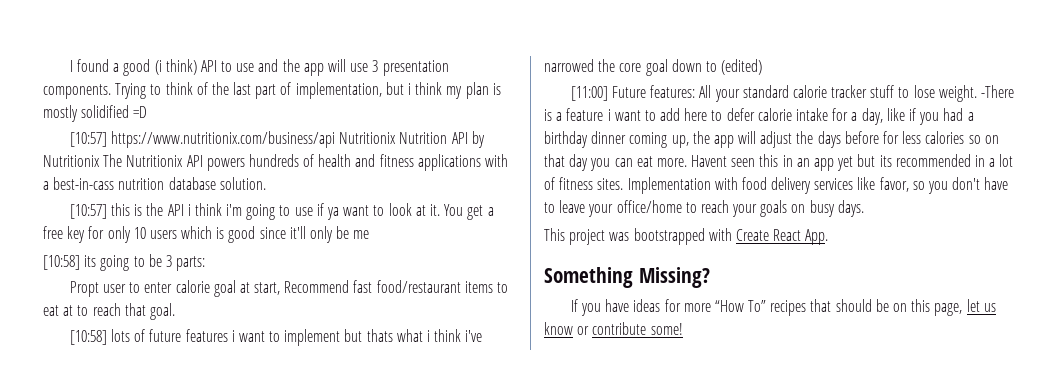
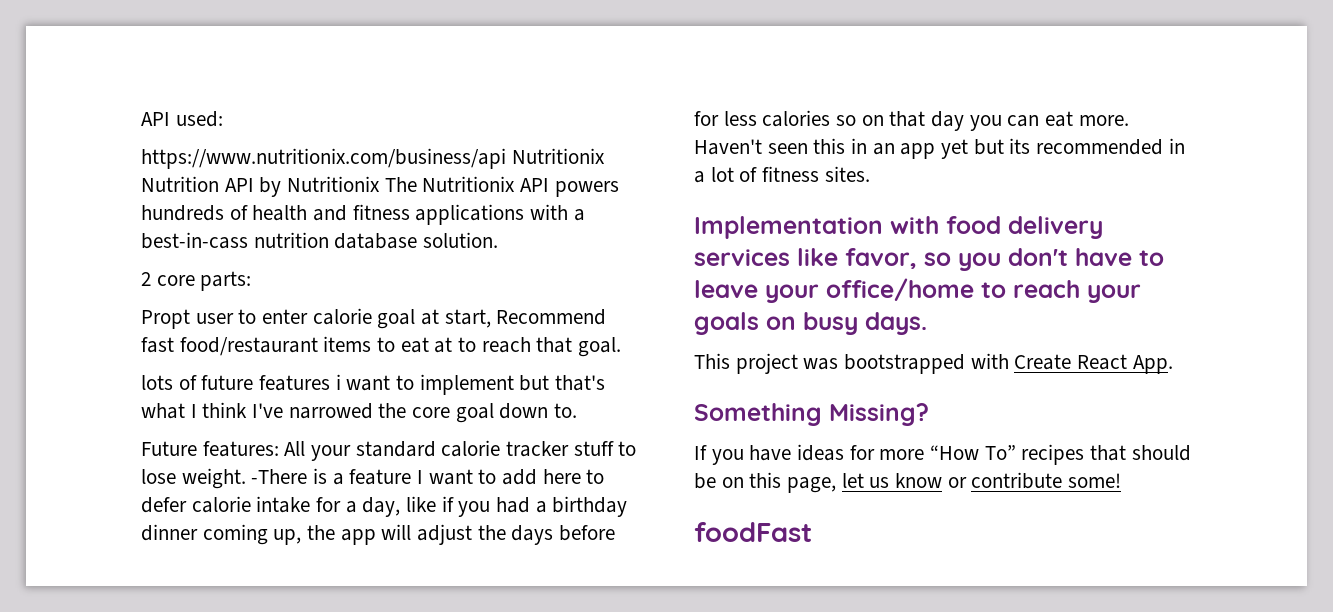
- I found a good (i think) API to use and the app will use 3 presentation components. Trying to think of the last part of implementation, but i think my plan is mostly solidified =D
- [10:57] https://www.nutritionix.com/business/api Nutritionix Nutrition API by Nutritionix The Nutritionix API powers hundreds of health and fitness applications with a best-in-cass nutrition database solution.
+ API used:
+ https://www.nutritionix.com/business/api Nutritionix Nutrition API by Nutritionix The Nutritionix API powers hundreds of health and fitness applications with a best-in-cass nutrition database solution.
- [10:57] this is the API i think i'm going to use if ya want to look at it. You get a free key for only 10 users which is good since it'll only be me
- [10:58] its going to be 3 parts:
+ 2 core parts:
- [10:58] lots of future features i want to implement but thats what i think i've narrowed the core goal down to (edited)
- [11:00] Future features: All your standard calorie tracker stuff to lose weight.
+ lots of future features i want to implement but that's what I think I've narrowed the core goal down to.
+ Future features: All your standard calorie tracker stuff to lose weight.
- -There is a feature i want to add here to defer calorie intake for a day, like if you had a birthday dinner coming up, the app will adjust the days before for less calories so on that day you can eat more.
+ -There is a feature I want to add here to defer calorie intake for a day, like if you had a birthday dinner coming up, the app will adjust the days before for less calories so on that day you can eat more.
- Havent seen this in an app yet but its recommended in a lot of fitness sites. Implementation with food delivery services like favor, so you don't have to leave your office/home to reach your goals on busy days.
+ Haven't seen this in an app yet but its recommended in a lot of fitness sites.
+ Implementation with food delivery services like favor, so you don't have to leave your office/home to reach your goals on busy days.
+ foodFast

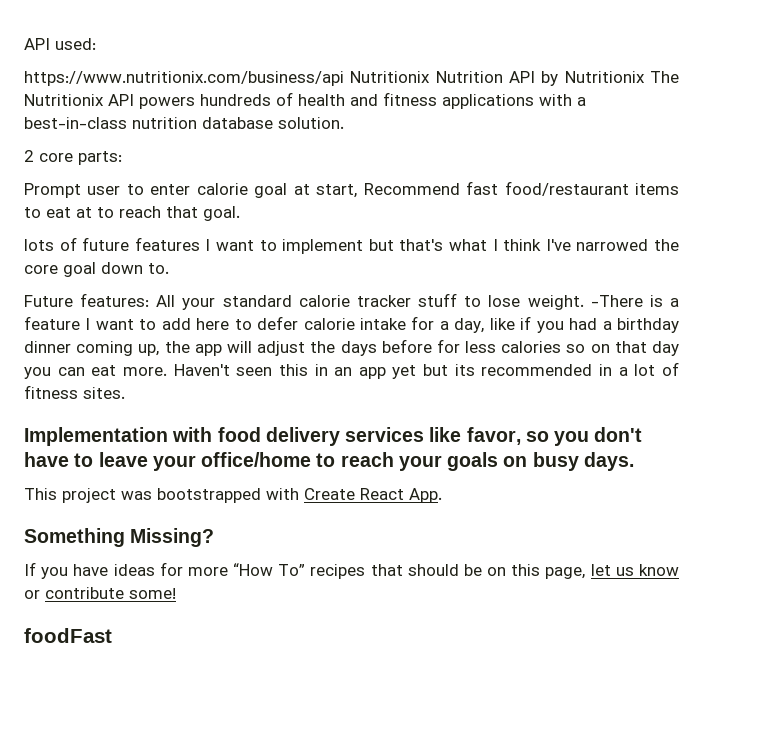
- https://www.nutritionix.com/business/api Nutritionix Nutrition API by Nutritionix The Nutritionix API powers hundreds of health and fitness applications with a best-in-cass nutrition database solution.
+ https://www.nutritionix.com/business/api Nutritionix Nutrition API by Nutritionix The Nutritionix API powers hundreds of health and fitness applications with a best-in-class nutrition database solution.
- Propt user to enter calorie goal at start, Recommend fast food/restaurant items to eat at to reach that goal.
+ Prompt user to enter calorie goal at start, Recommend fast food/restaurant items to eat at to reach that goal.
- lots of future features i want to implement but that's what I think I've narrowed the core goal down to.
+ lots of future features I want to implement but that's what I think I've narrowed the core goal down to.

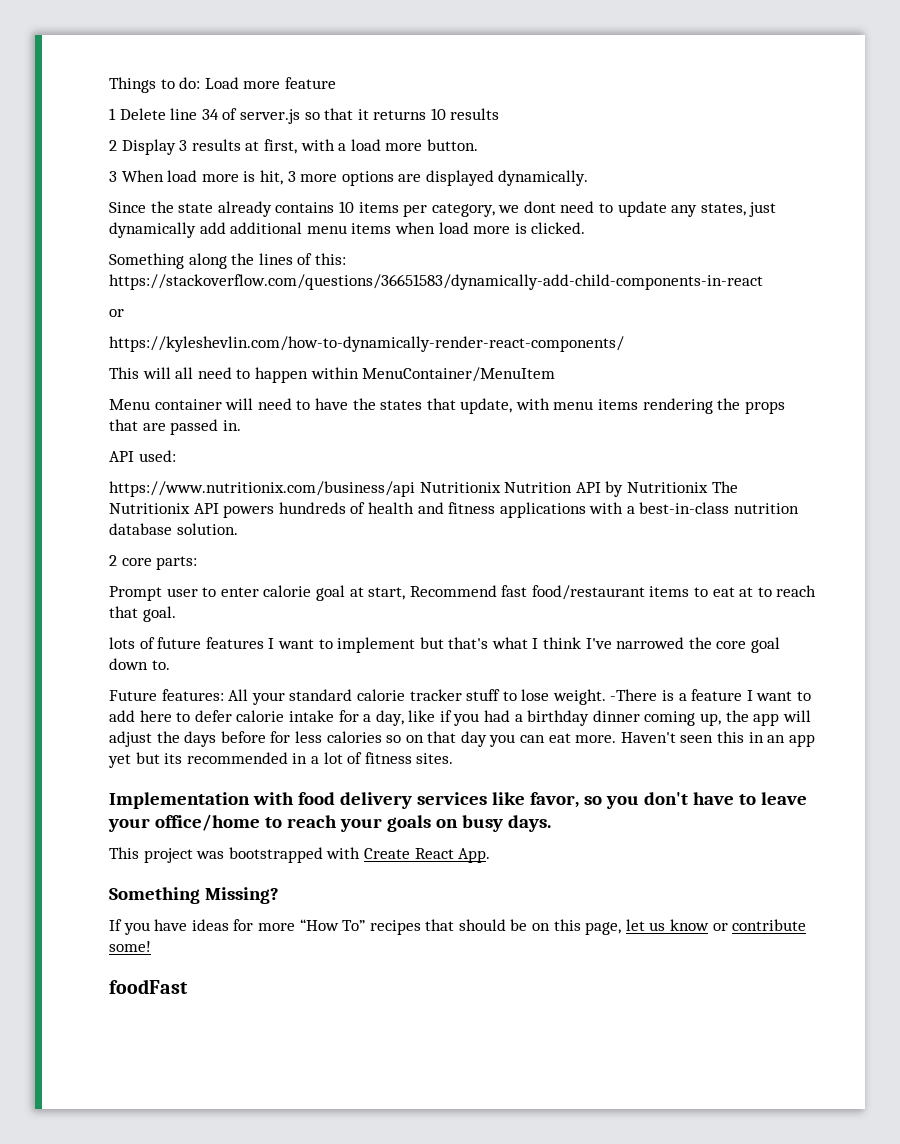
+ Things to do: Load more feature
+ 1 Delete line 34 of server.js so that it returns 10 results
+ 2 Display 3 results at first, with a load more button.
+ 3 When load more is hit, 3 more options are displayed dynamically.
+ Since the state already contains 10 items per category, we dont need to update any states, just dynamically add additional menu items when load more is clicked.
+ Something along the lines of this: https://stackoverflow.com/questions/36651583/dynamically-add-child-components-in-react
+ or
+ https://kyleshevlin.com/how-to-dynamically-render-react-components/
+ This will all need to happen within MenuContainer/MenuItem
+ Menu container will need to have the states that update, with menu items rendering the props that are passed in.

